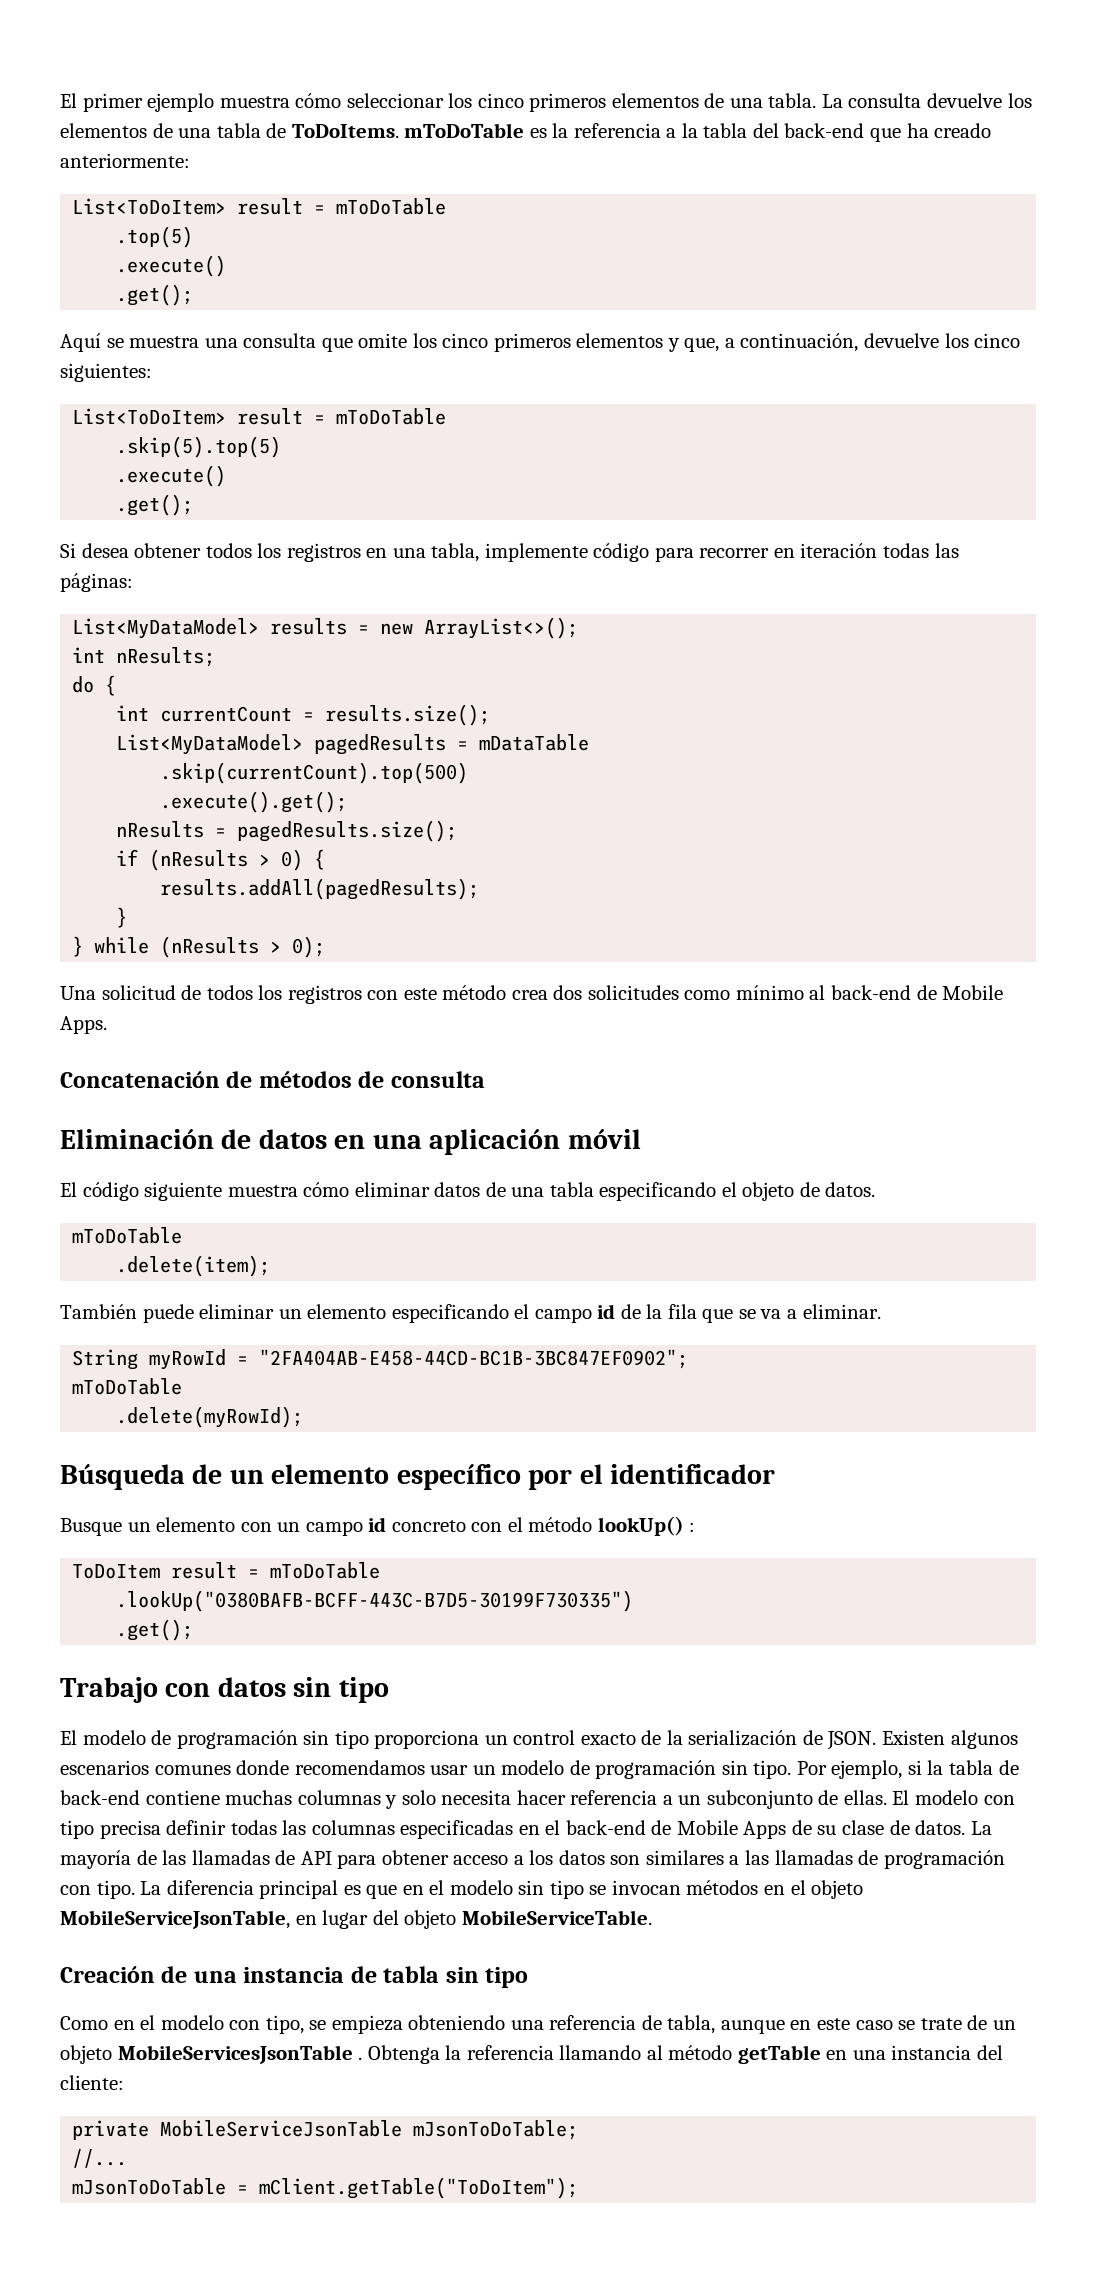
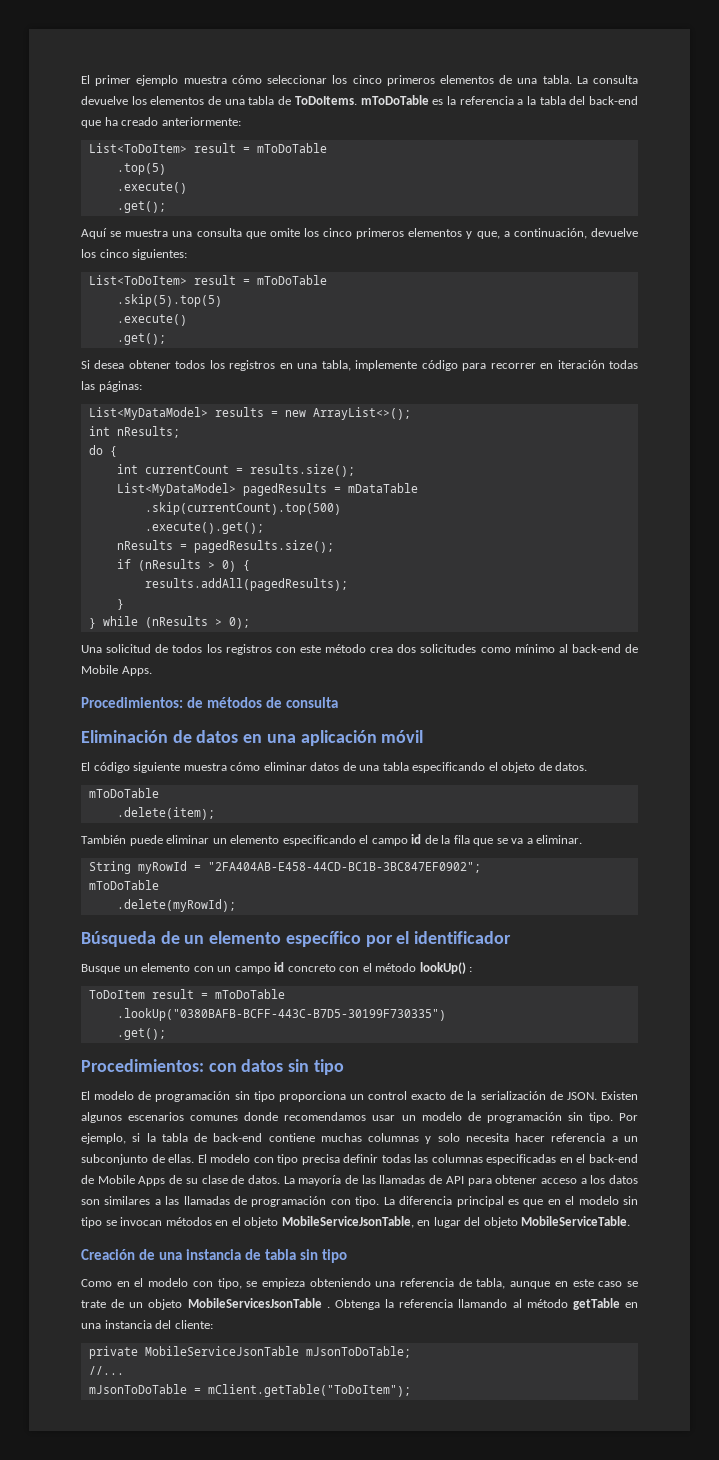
- Concatenación de métodos de consulta
+ Procedimientos: de métodos de consulta
- Trabajo con datos sin tipo
+ Procedimientos: con datos sin tipo

